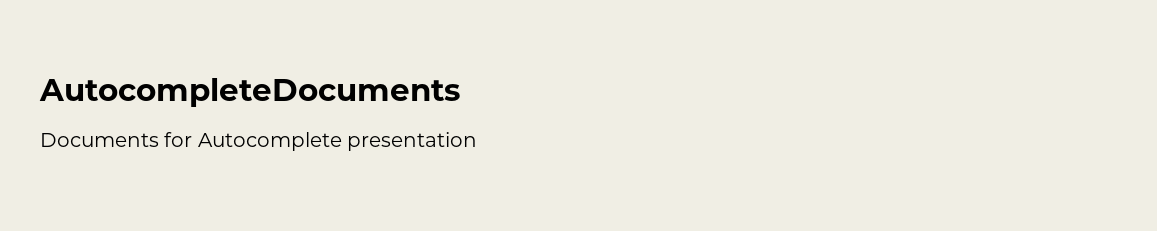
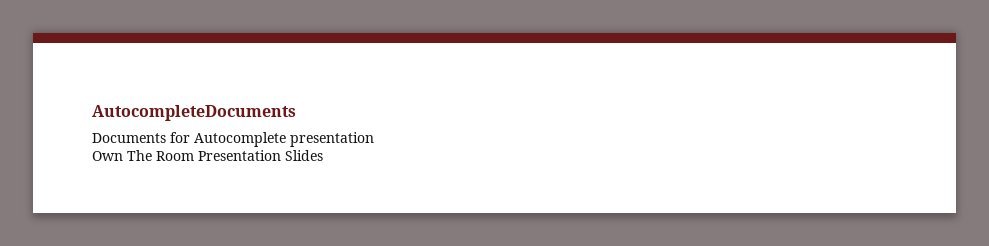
+ Own The Room Presentation Slides

